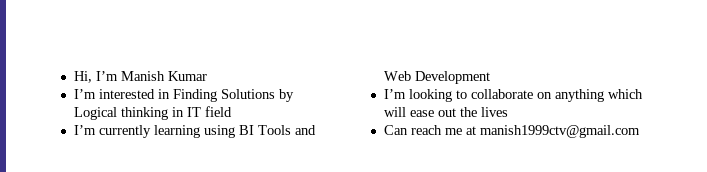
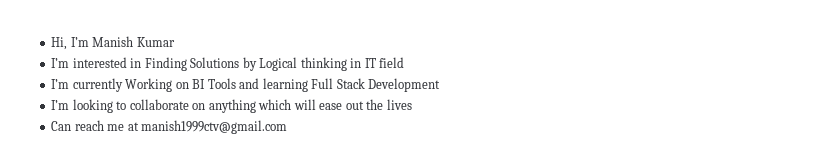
- I’m currently learning using BI Tools and Web Development
+ I’m currently Working on BI Tools and learning Full Stack Development

